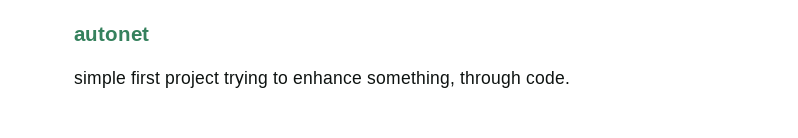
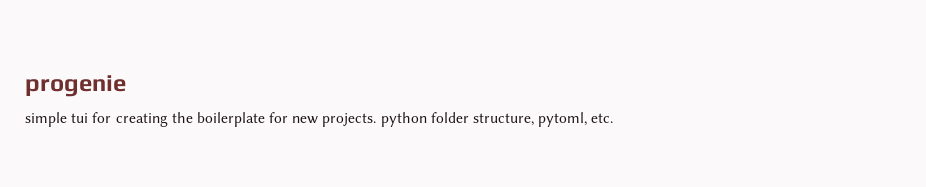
- autonet
+ progenie
- simple first project trying to enhance something, through code.
+ simple tui for creating the boilerplate for new projects. python folder structure, pytoml, etc.

